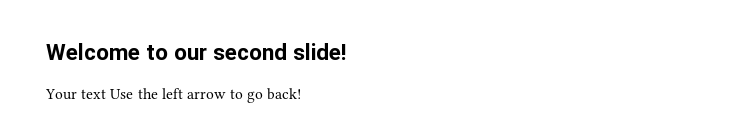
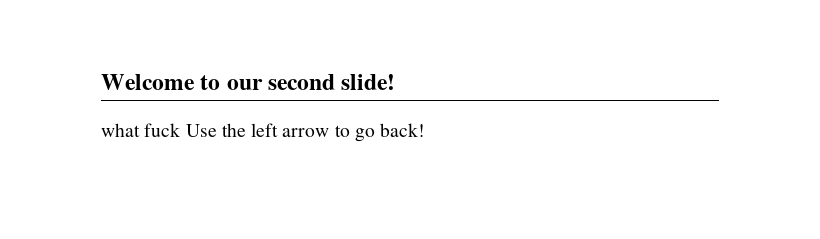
- Your text Use the left arrow to go back!
+ what fuck Use the left arrow to go back!

